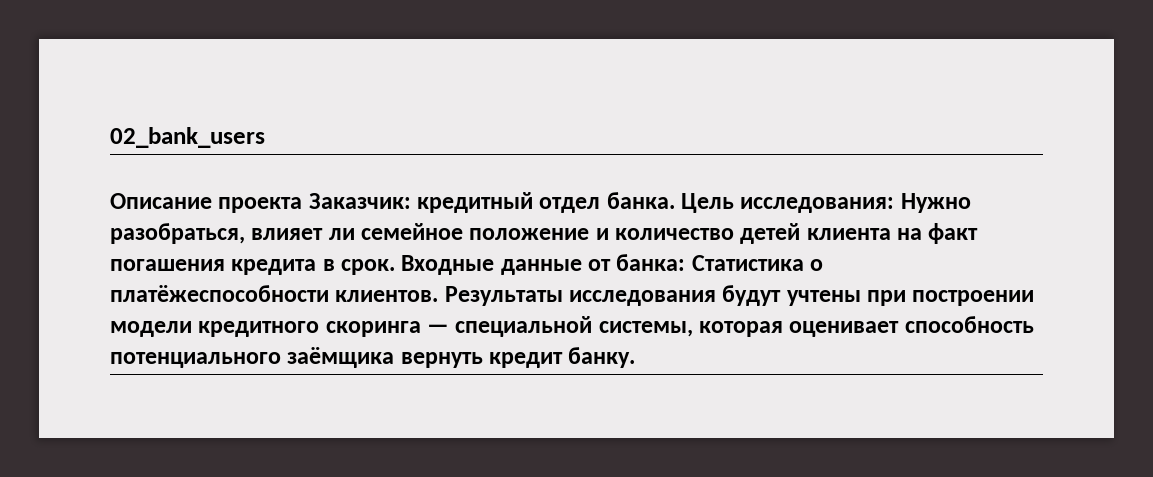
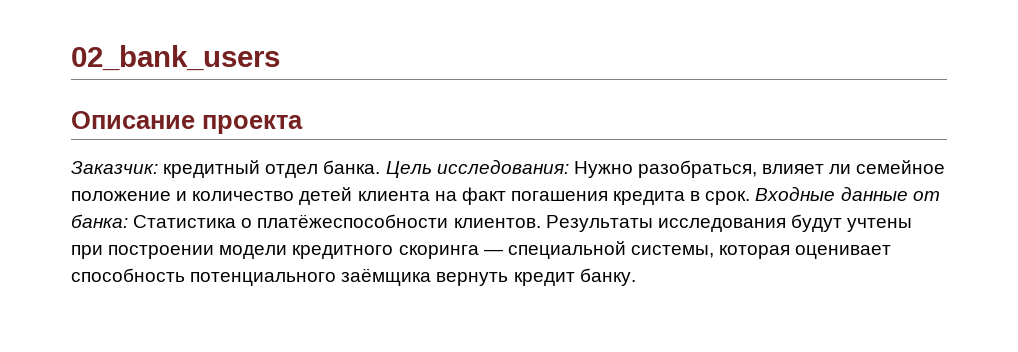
- Описание проекта Заказчик: кредитный отдел банка.
+ Описание проекта
+ Заказчик: кредитный отдел банка.

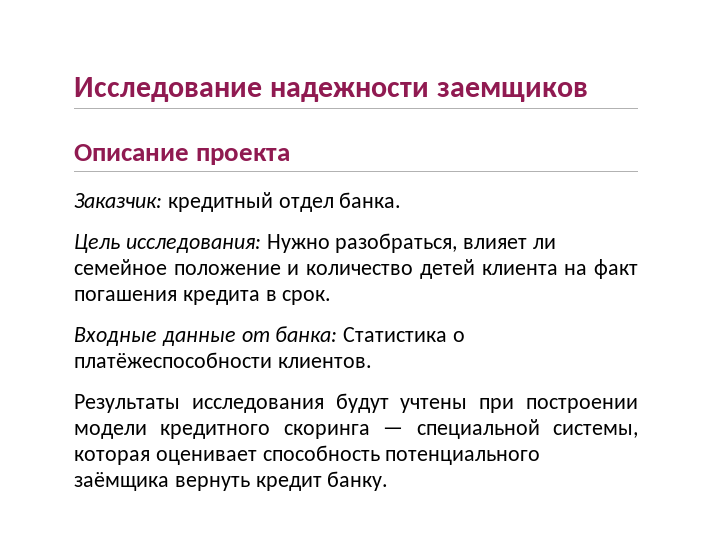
- 02_bank_users
+ Исследование надежности заемщиков
- Заказчик: кредитный отдел банка. Цель исследования: Нужно разобраться, влияет ли семейное положение и количество детей клиента на факт погашения кредита в срок. Входные данные от банка: Статистика о платёжеспособности клиентов. Результаты исследования будут учтены при построении модели кредитного скоринга — специальной системы, которая оценивает способность потенциального заёмщика вернуть кредит банку.
+ Заказчик: кредитный отдел банка.
+ Цель исследования: Нужно разобраться, влияет ли семейное положение и количество детей клиента на факт погашения кредита в срок.
+ Входные данные от банка: Статистика о платёжеспособности клиентов.
+ Результаты исследования будут учтены при построении модели кредитного скоринга — специальной системы, которая оценивает способность потенциального заёмщика вернуть кредит банку.

